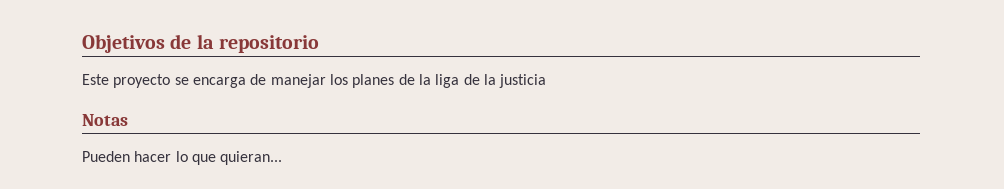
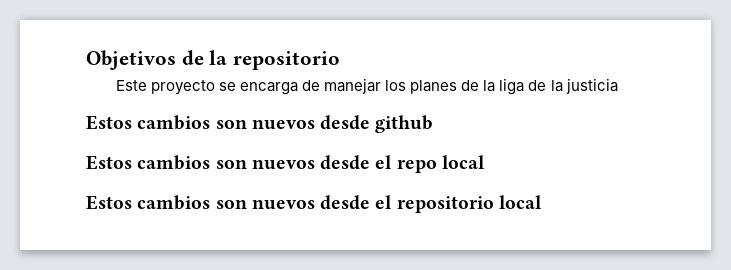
- Notas
- Pueden hacer lo que quieran...
+ Estos cambios son nuevos desde github
+ Estos cambios son nuevos desde el repo local
+ Estos cambios son nuevos desde el repositorio local

